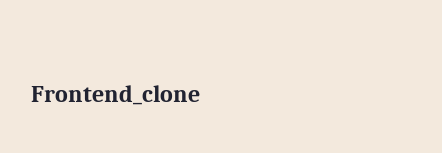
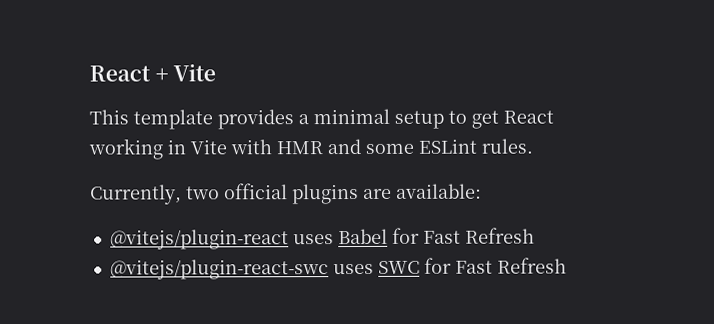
- Frontend_clone
+ React + Vite
+ This template provides a minimal setup to get React working in Vite with HMR and some ESLint rules.
+ Currently, two official plugins are available:
+ @vitejs/plugin-react uses Babel for Fast Refresh
+ @vitejs/plugin-react-swc uses SWC for Fast Refresh

